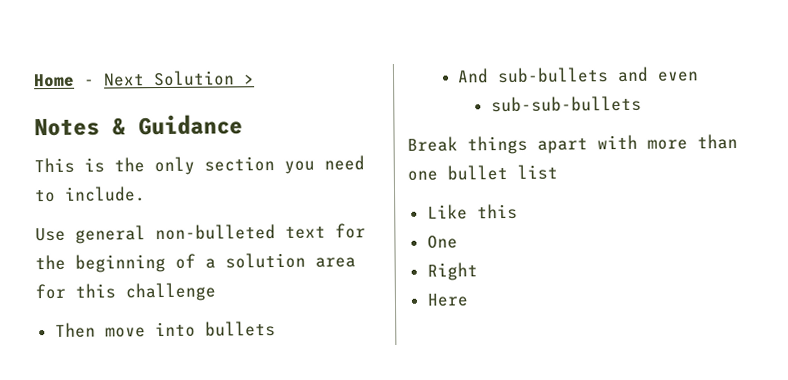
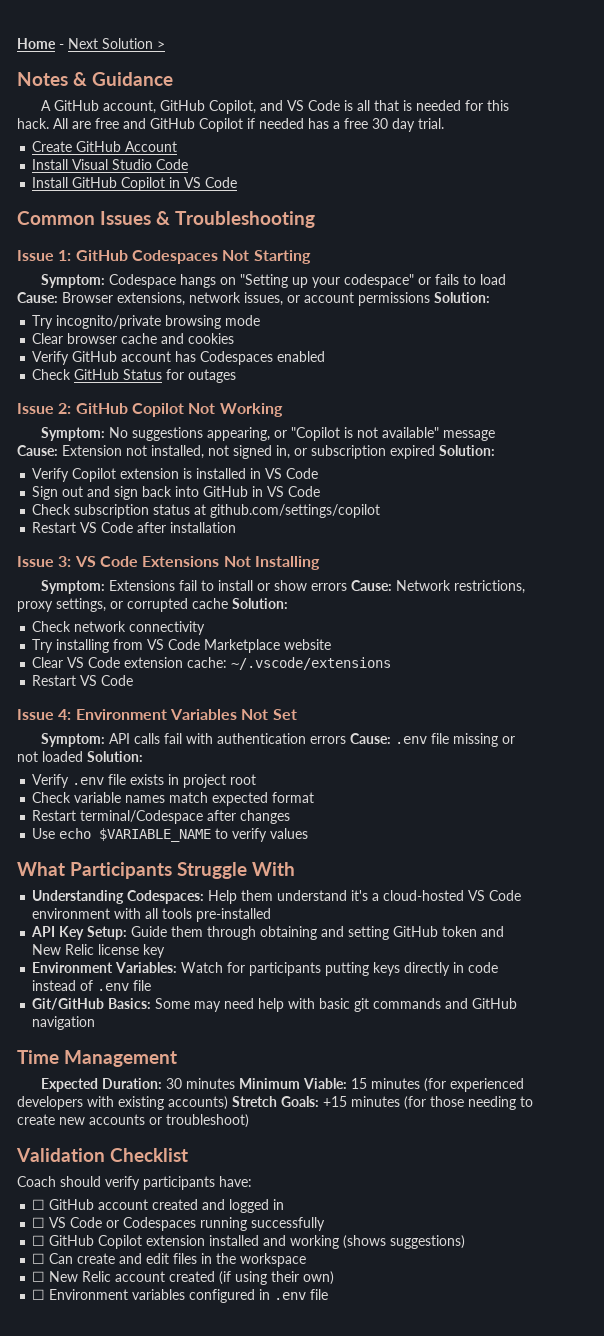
- This is the only section you need to include.
- Use general non-bulleted text for the beginning of a solution area for this challenge
- Then move into bullets
- And sub-bullets and even
- sub-sub-bullets
- Break things apart with more than one bullet list
- Like this
- One
- Right
- Here
+ A GitHub account, GitHub Copilot, and VS Code is all that is needed for this hack. All are free and GitHub Copilot if needed has a free 30 day trial.
+ Create GitHub Account
+ Install Visual Studio Code
+ Install GitHub Copilot in VS Code
+ Common Issues & Troubleshooting
+ Issue 1: GitHub Codespaces Not Starting
+ Symptom: Codespace hangs on "Setting up your codespace" or fails to load Cause: Browser extensions, network issues, or account permissions Solution:
+ Try incognito/private browsing mode
+ Clear browser cache and cookies
+ Verify GitHub account has Codespaces enabled
+ Check GitHub Status for outages
+ Issue 2: GitHub Copilot Not Working
+ Symptom: No suggestions appearing, or "Copilot is not available" message Cause: Extension not installed, not signed in, or subscription expired Solution:
+ Verify Copilot extension is installed in VS Code
+ Sign out and sign back into GitHub in VS Code
+ Check subscription status at github.com/settings/copilot
+ Restart VS Code after installation
+ Issue 3: VS Code Extensions Not Installing
+ Symptom: Extensions fail to install or show errors Cause: Network restrictions, proxy settings, or corrupted cache Solution:
+ Check network connectivity
+ Try installing from VS Code Marketplace website
+ Clear VS Code extension cache: ~/.vscode/extensions
+ Restart VS Code
+ Issue 4: Environment Variables Not Set
+ Symptom: API calls fail with authentication errors Cause: .env file missing or not loaded Solution:
+ Verify .env file exists in project root
+ Check variable names match expected format
+ Restart terminal/Codespace after changes
+ Use echo $VARIABLE_NAME to verify values
+ What Participants Struggle With
+ Understanding Codespaces: Help them understand it's a cloud-hosted VS Code environment with all tools pre-installed
+ API Key Setup: Guide them through obtaining and setting GitHub token and New Relic license key
+ Environment Variables: Watch for participants putting keys directly in code instead of .env file
+ Git/GitHub Basics: Some may need help with basic git commands and GitHub navigation
+ Time Management
+ Expected Duration: 30 minutes Minimum Viable: 15 minutes (for experienced developers with existing accounts) Stretch Goals: +15 minutes (for those needing to create new accounts or troubleshoot)
+ Validation Checklist
+ Coach should verify participants have:
+ ☐ GitHub account created and logged in
+ ☐ VS Code or Codespaces running successfully
+ ☐ GitHub Copilot extension installed and working (shows suggestions)
+ ☐ Can create and edit files in the workspace
+ ☐ New Relic account created (if using their own)
+ ☐ Environment variables configured in .env file

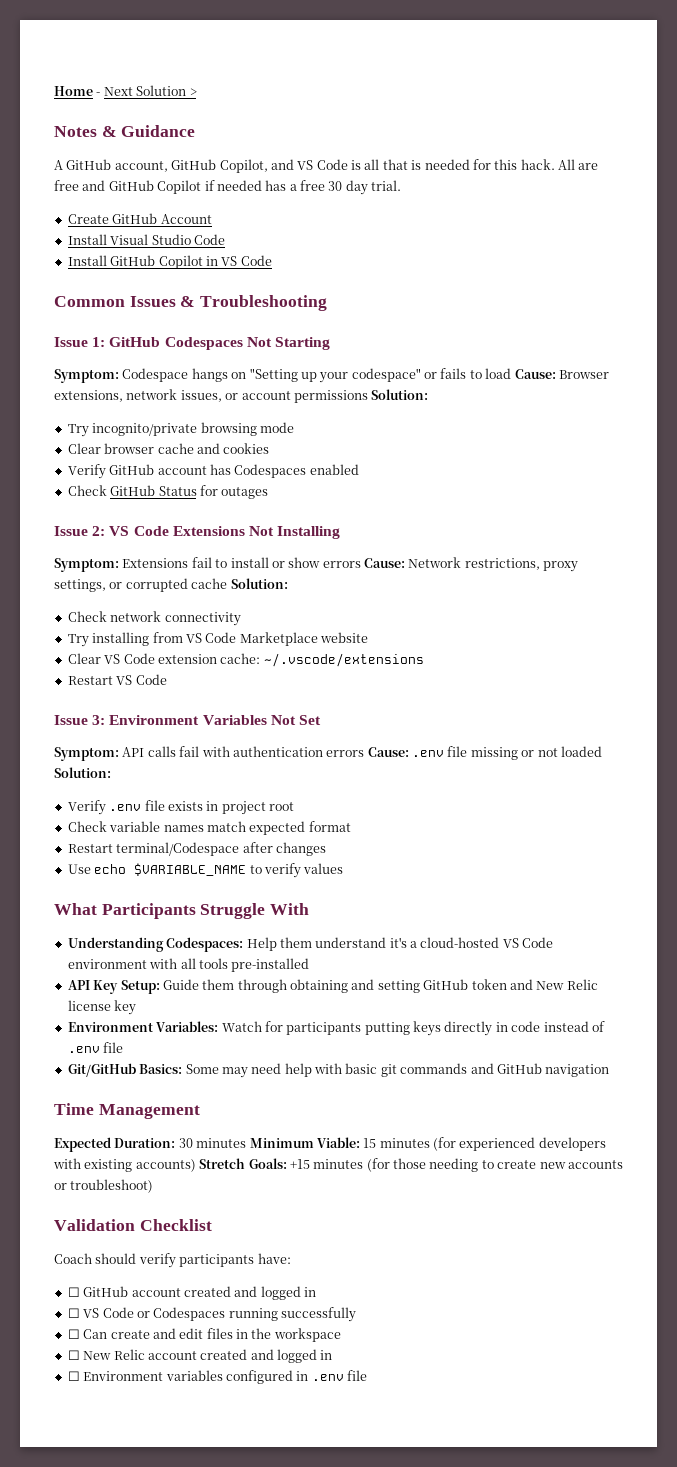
- Issue 2: GitHub Copilot Not Working
- Symptom: No suggestions appearing, or "Copilot is not available" message Cause: Extension not installed, not signed in, or subscription expired Solution:
- Verify Copilot extension is installed in VS Code
- Sign out and sign back into GitHub in VS Code
- Check subscription status at github.com/settings/copilot
- Restart VS Code after installation
- Issue 3: VS Code Extensions Not Installing
+ Issue 2: VS Code Extensions Not Installing
- Issue 4: Environment Variables Not Set
+ Issue 3: Environment Variables Not Set
- ☐ GitHub Copilot extension installed and working (shows suggestions)
- ☐ New Relic account created (if using their own)
+ ☐ New Relic account created and logged in

